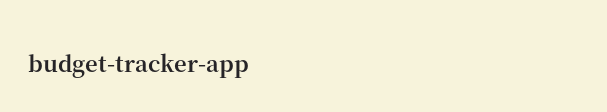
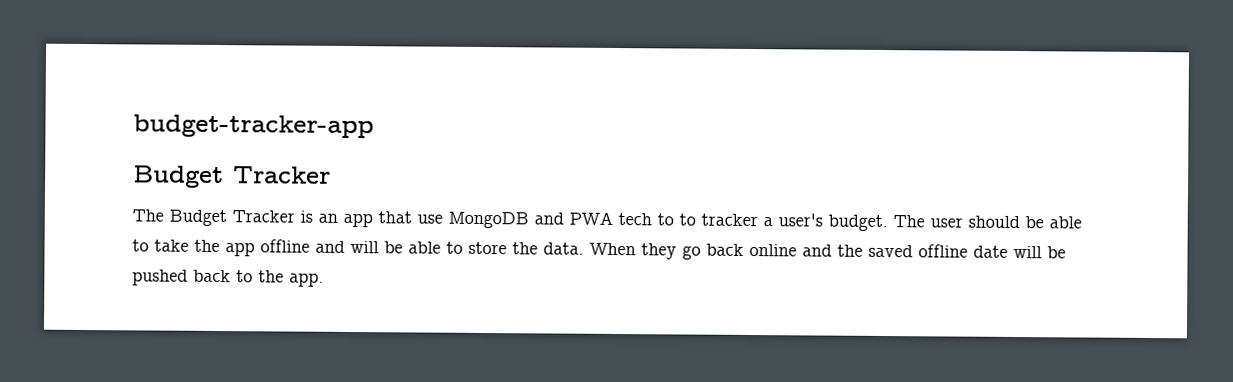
  budget-tracker-app
+ Budget Tracker
+ The Budget Tracker is an app that use MongoDB and PWA tech to to tracker a user's budget. The user should be able to take the app offline and will be able to store the data. When they go back online and the saved offline date will be pushed back to the app.

